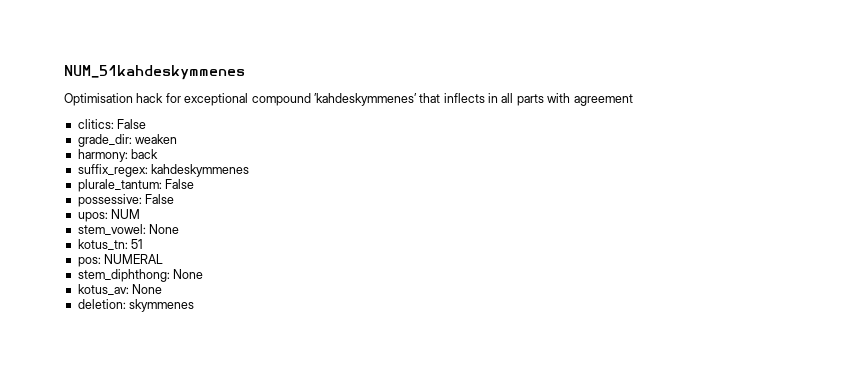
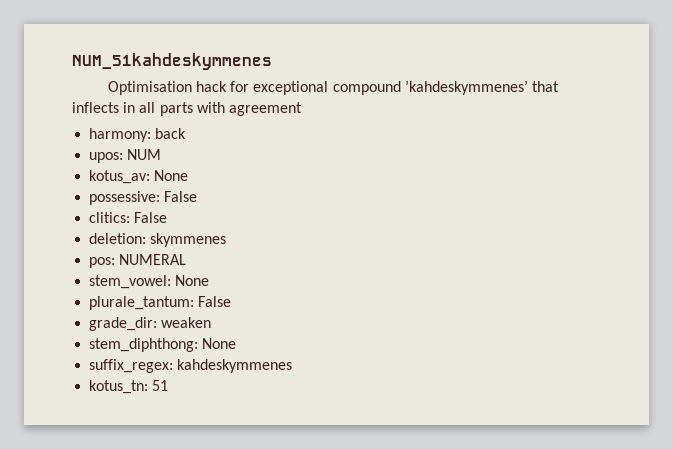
+ harmony: back
+ upos: NUM
+ kotus_av: None
+ possessive: False
  clitics: False
+ deletion: skymmenes
+ pos: NUMERAL
+ stem_vowel: None
+ plurale_tantum: False
- harmony: back
+ stem_diphthong: None
- plurale_tantum: False
- possessive: False
- upos: NUM
- stem_vowel: None
  kotus_tn: 51
- pos: NUMERAL
- stem_diphthong: None
- kotus_av: None
- deletion: skymmenes

